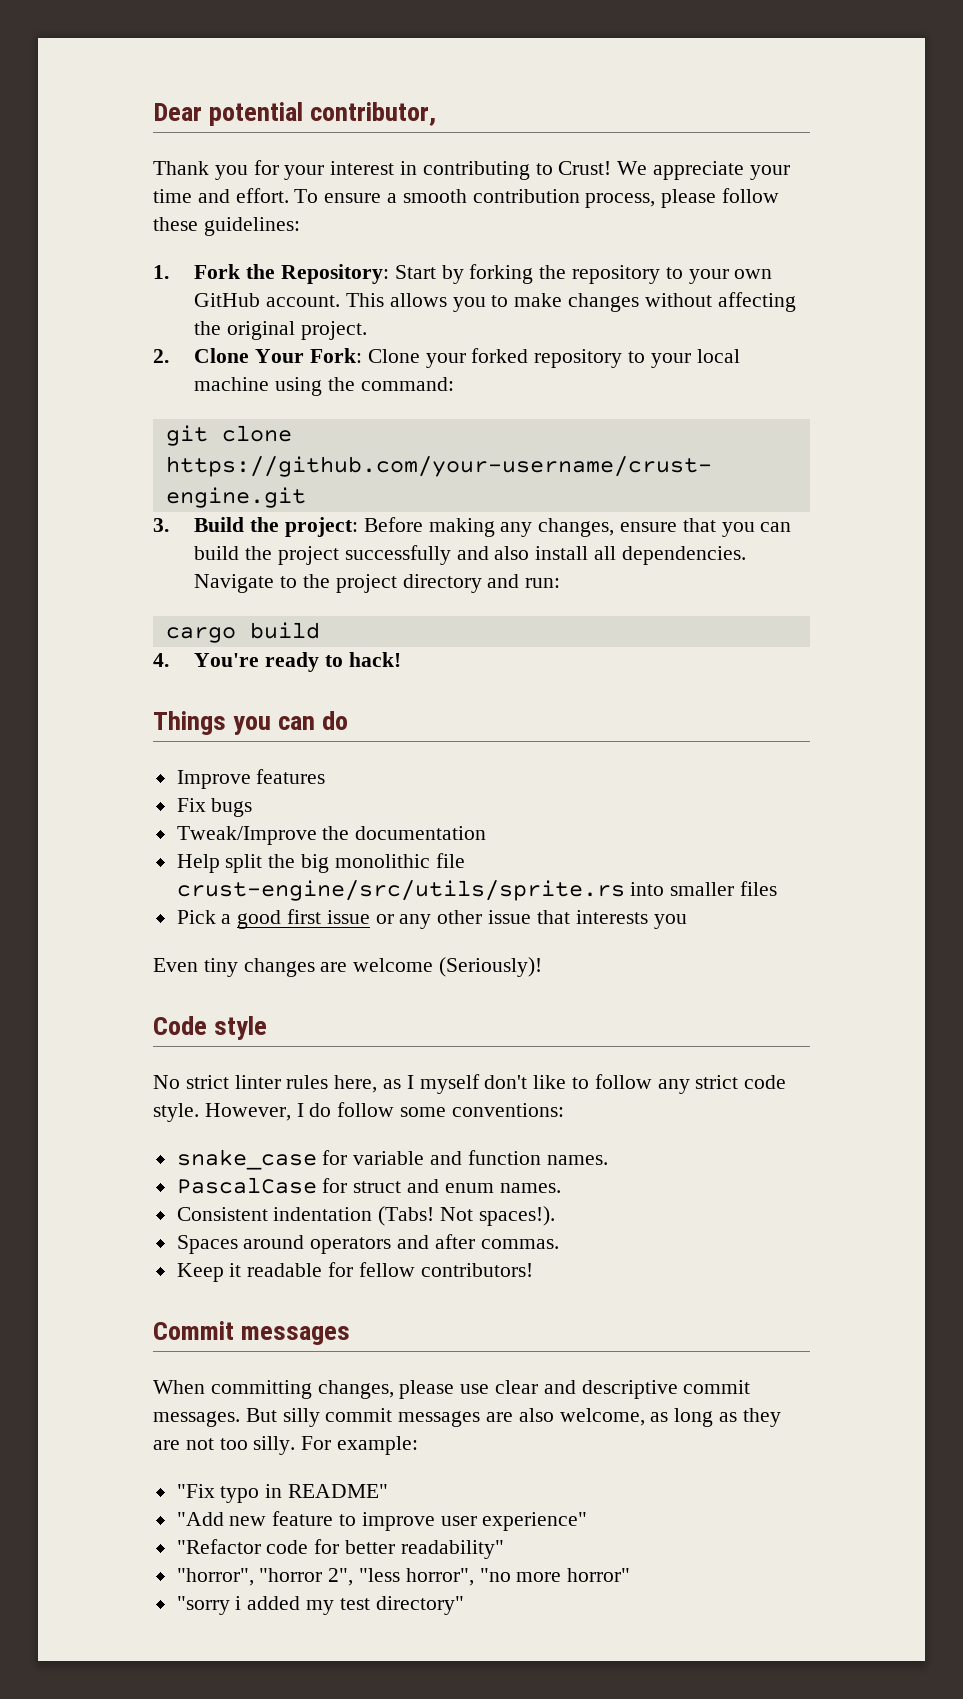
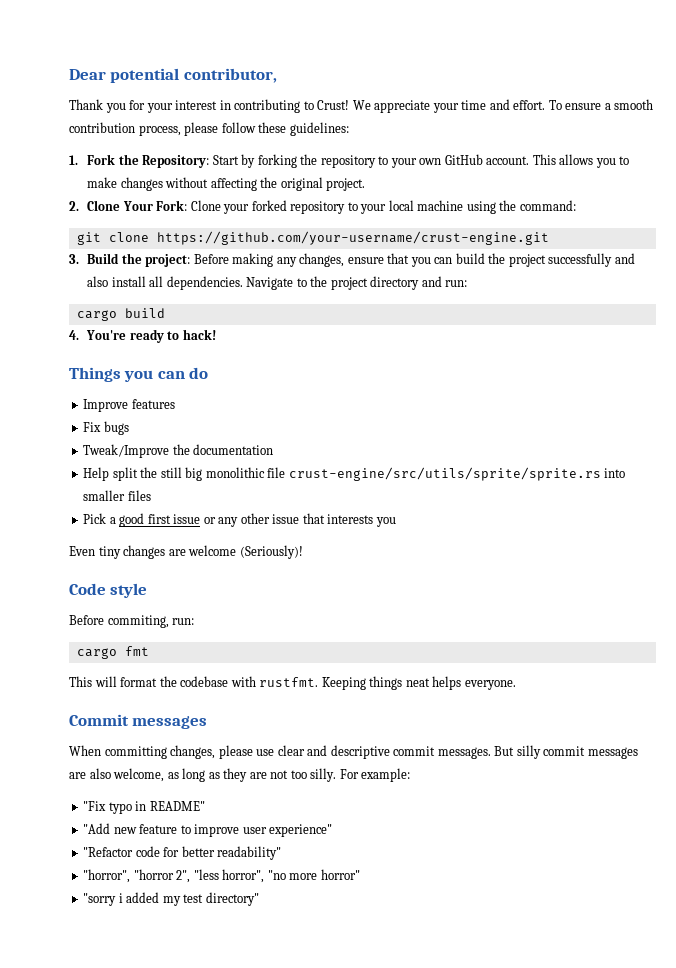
- Help split the big monolithic file crust-engine/src/utils/sprite.rs into smaller files
+ Help split the still big monolithic file crust-engine/src/utils/sprite/sprite.rs into smaller files
- No strict linter rules here, as I myself don't like to follow any strict code style. However, I do follow some conventions:
- snake_case for variable and function names.
- PascalCase for struct and enum names.
- Consistent indentation (Tabs! Not spaces!).
- Spaces around operators and after commas.
- Keep it readable for fellow contributors!
+ Before commiting, run:
+ cargo fmt
+ This will format the codebase with rustfmt. Keeping things neat helps everyone.

